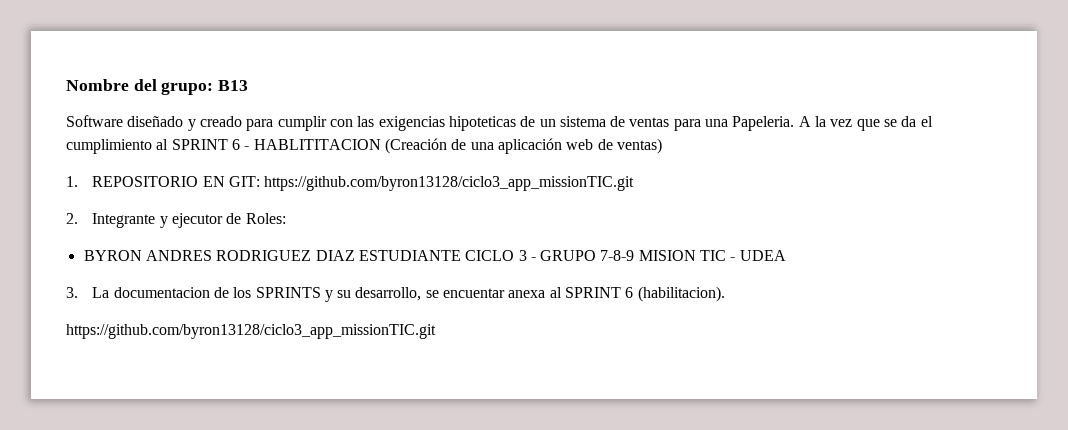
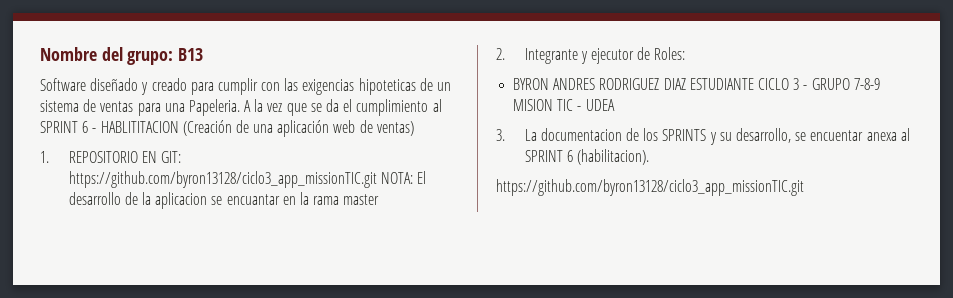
- 1. REPOSITORIO EN GIT: https://github.com/byron13128/ciclo3_app_missionTIC.git
+ 1. REPOSITORIO EN GIT: https://github.com/byron13128/ciclo3_app_missionTIC.git NOTA: El desarrollo de la aplicacion se encuantar en la rama master

